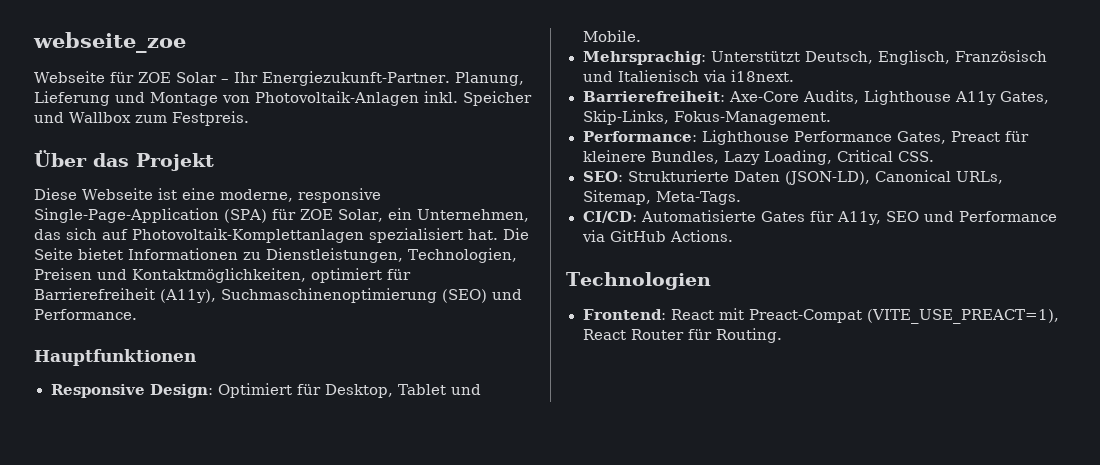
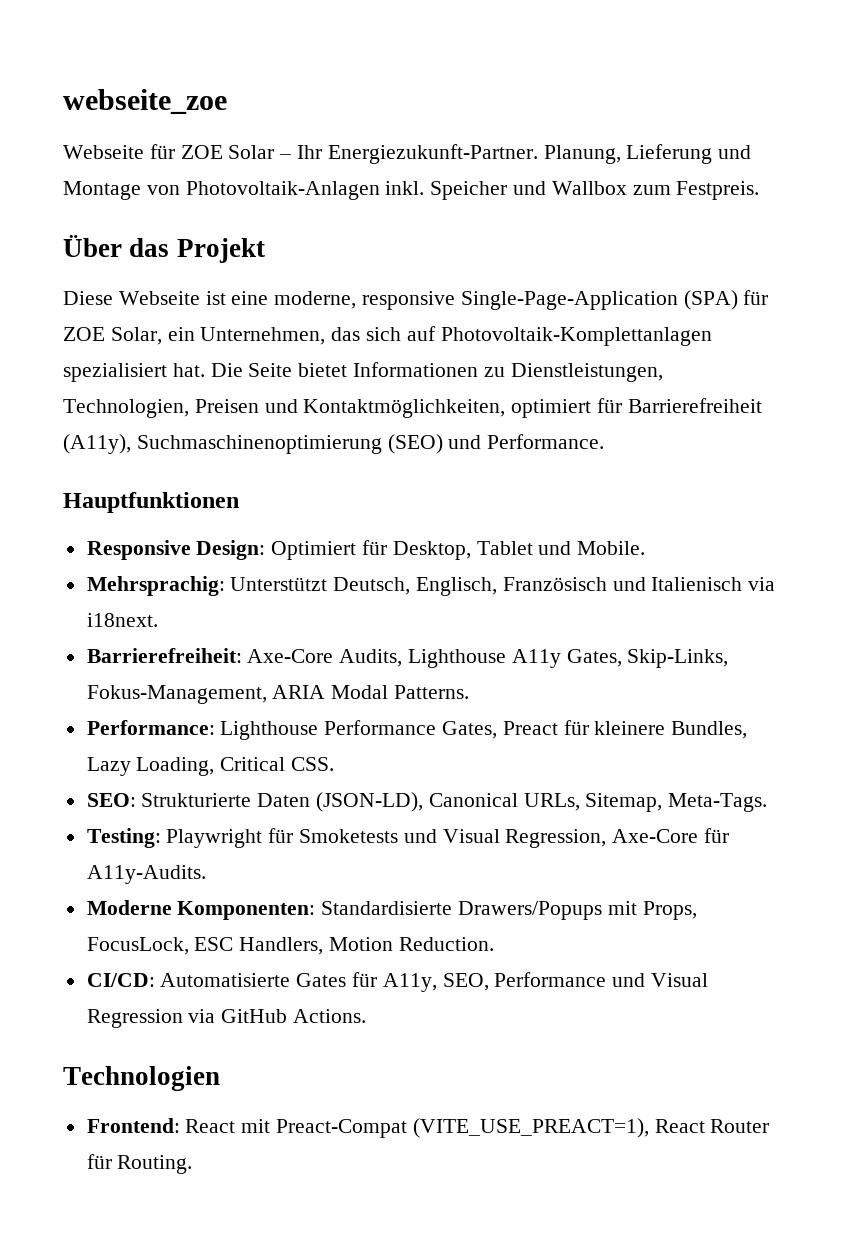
- Barrierefreiheit: Axe-Core Audits, Lighthouse A11y Gates, Skip-Links, Fokus-Management.
+ Barrierefreiheit: Axe-Core Audits, Lighthouse A11y Gates, Skip-Links, Fokus-Management, ARIA Modal Patterns.
+ Testing: Playwright für Smoketests und Visual Regression, Axe-Core für A11y-Audits.
+ Moderne Komponenten: Standardisierte Drawers/Popups mit Props, FocusLock, ESC Handlers, Motion Reduction.
- CI/CD: Automatisierte Gates für A11y, SEO und Performance via GitHub Actions.
+ CI/CD: Automatisierte Gates für A11y, SEO, Performance und Visual Regression via GitHub Actions.

